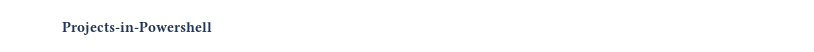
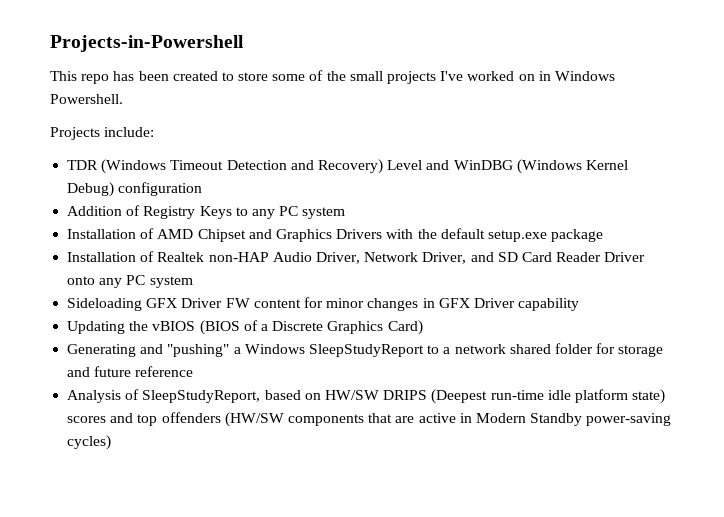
+ This repo has been created to store some of the small projects I've worked on in Windows Powershell.
+ Projects include:
+ TDR (Windows Timeout Detection and Recovery) Level and WinDBG (Windows Kernel Debug) configuration
+ Addition of Registry Keys to any PC system
+ Installation of AMD Chipset and Graphics Drivers with the default setup.exe package
+ Installation of Realtek non-HAP Audio Driver, Network Driver, and SD Card Reader Driver onto any PC system
+ Sideloading GFX Driver FW content for minor changes in GFX Driver capability
+ Updating the vBIOS (BIOS of a Discrete Graphics Card)
+ Generating and "pushing" a Windows SleepStudyReport to a network shared folder for storage and future reference
+ Analysis of SleepStudyReport, based on HW/SW DRIPS (Deepest run-time idle platform state) scores and top offenders (HW/SW components that are active in Modern Standby power-saving cycles)

